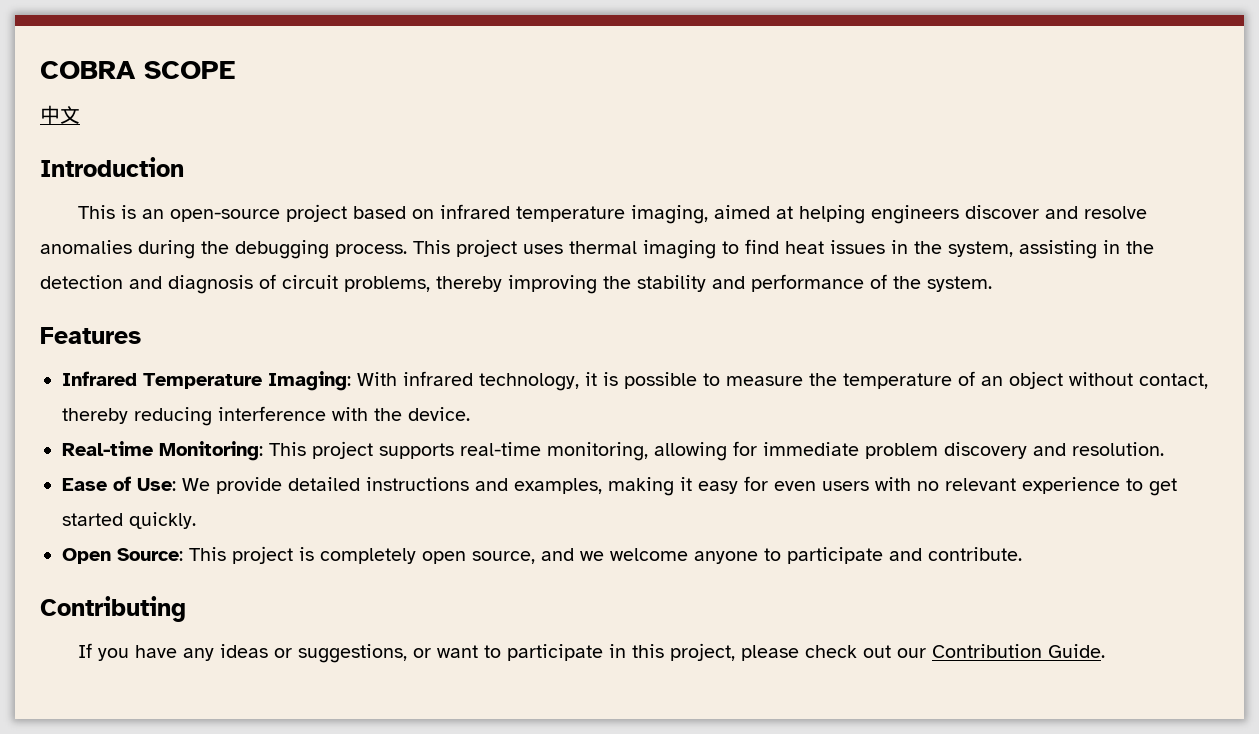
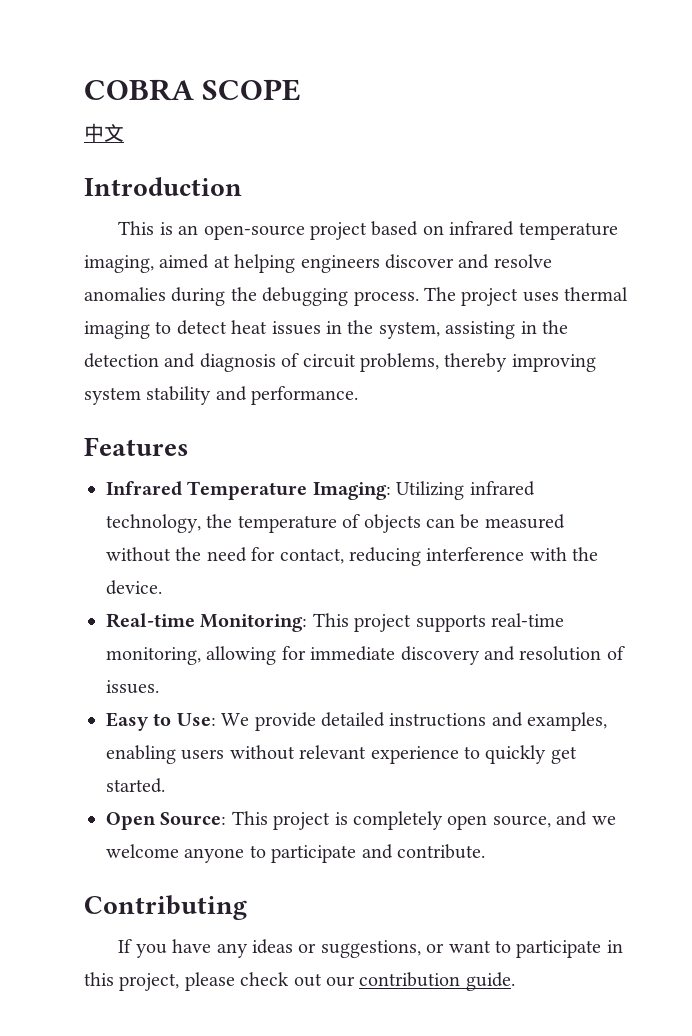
- This project uses thermal imaging to find heat issues in the system, assisting in the detection and diagnosis of circuit problems, thereby improving the stability and performance of the system.
+ The project uses thermal imaging to detect heat issues in the system, assisting in the detection and diagnosis of circuit problems, thereby improving system stability and performance.
- Infrared Temperature Imaging: With infrared technology, it is possible to measure the temperature of an object without contact, thereby reducing interference with the device.
+ Infrared Temperature Imaging: Utilizing infrared technology, the temperature of objects can be measured without the need for contact, reducing interference with the device.
- Real-time Monitoring: This project supports real-time monitoring, allowing for immediate problem discovery and resolution.
- Ease of Use: We provide detailed instructions and examples, making it easy for even users with no relevant experience to get started quickly.
+ Real-time Monitoring: This project supports real-time monitoring, allowing for immediate discovery and resolution of issues.
+ Easy to Use: We provide detailed instructions and examples, enabling users without relevant experience to quickly get started.
- If you have any ideas or suggestions, or want to participate in this project, please check out our Contribution Guide.
+ If you have any ideas or suggestions, or want to participate in this project, please check out our contribution guide.

